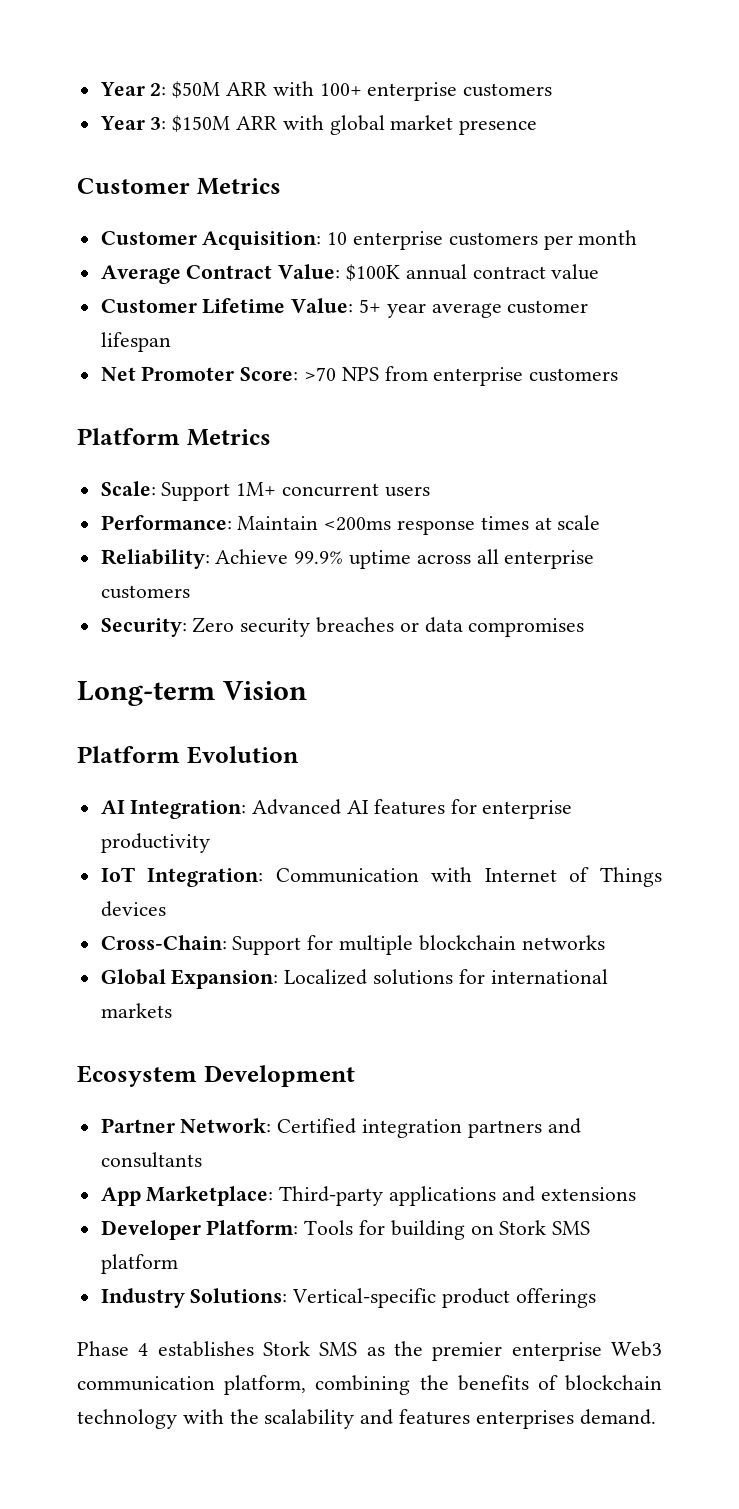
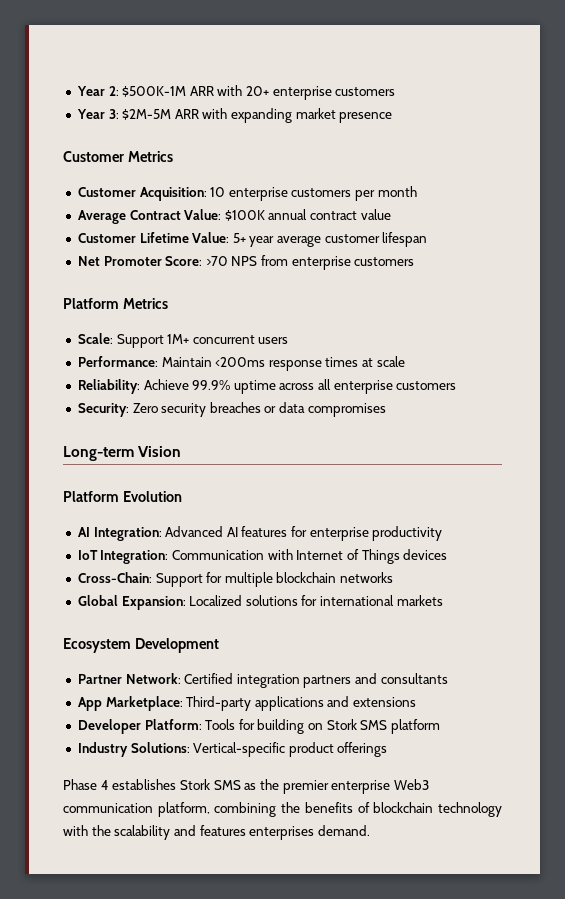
- Year 2: $50M ARR with 100+ enterprise customers
+ Year 2: $500K-1M ARR with 20+ enterprise customers
- Year 3: $150M ARR with global market presence
+ Year 3: $2M-5M ARR with expanding market presence

